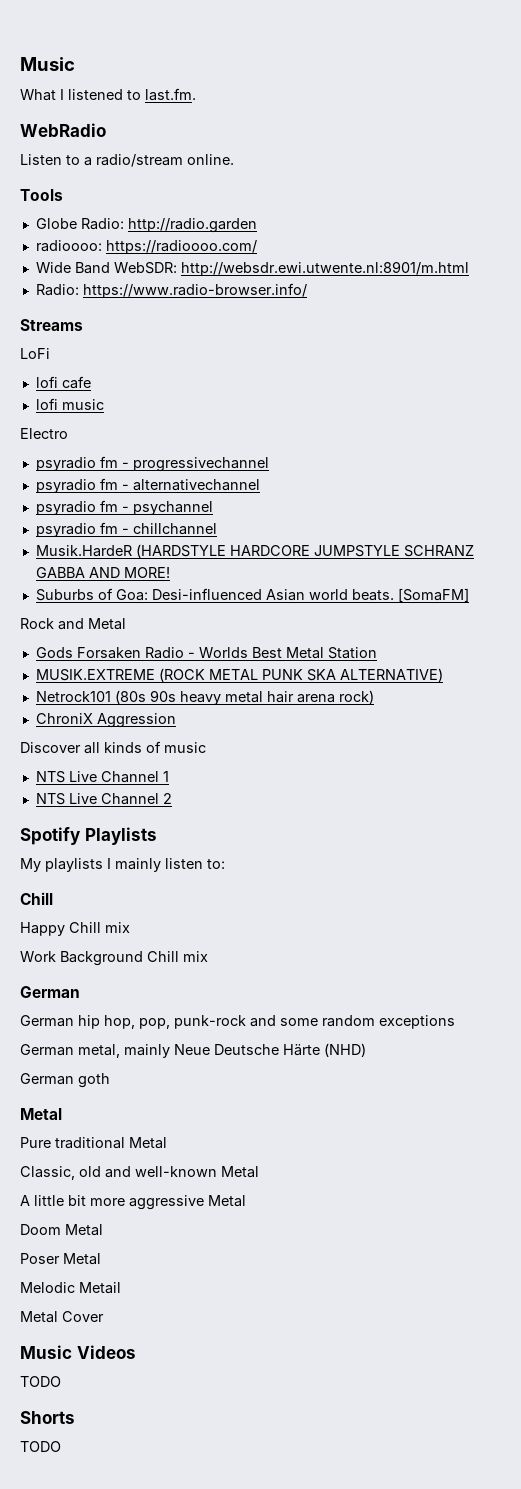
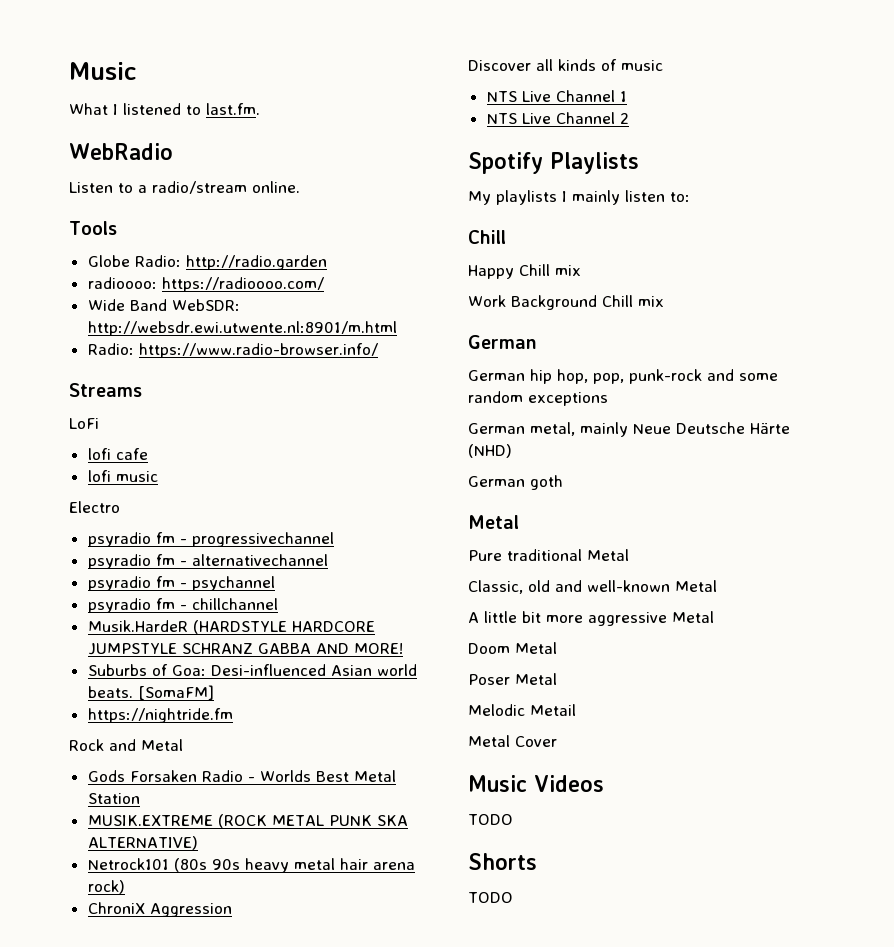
+ https://nightride.fm

